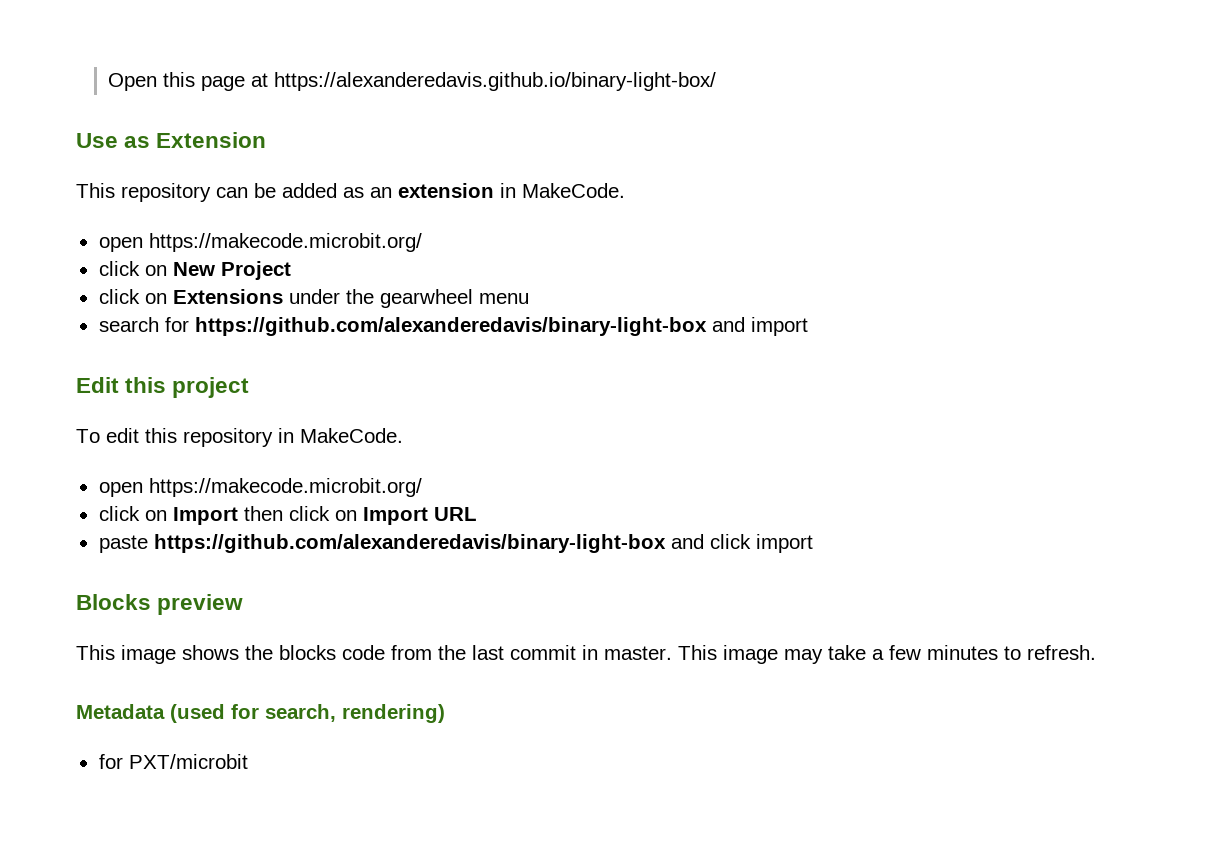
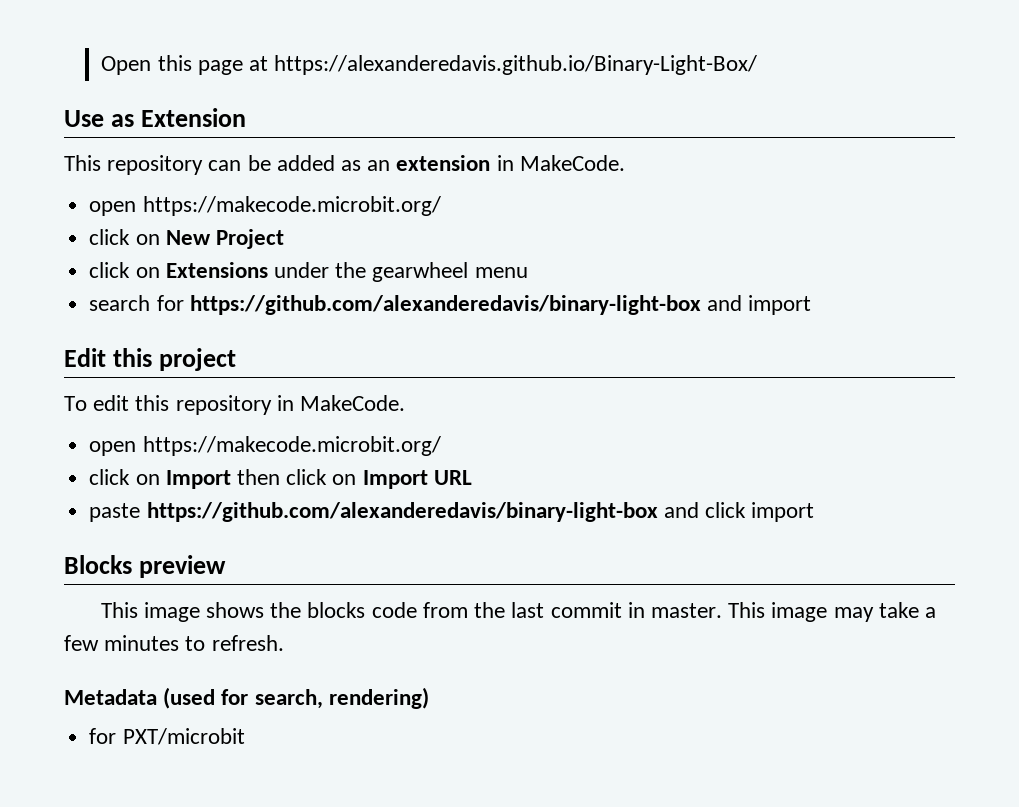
- Open this page at https://alexanderedavis.github.io/binary-light-box/
+ Open this page at https://alexanderedavis.github.io/Binary-Light-Box/

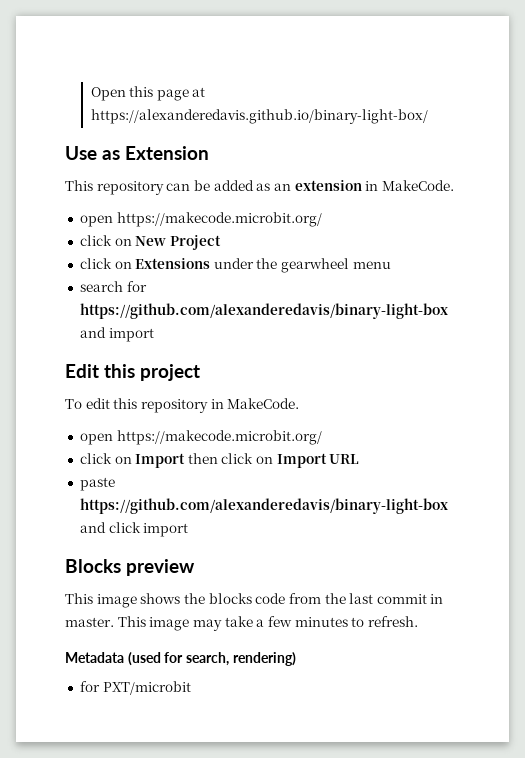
- Open this page at https://alexanderedavis.github.io/Binary-Light-Box/
+ Open this page at https://alexanderedavis.github.io/binary-light-box/

